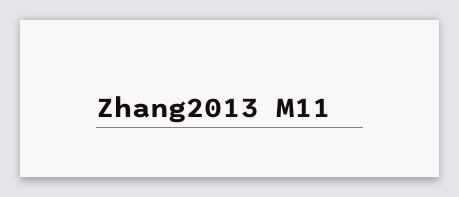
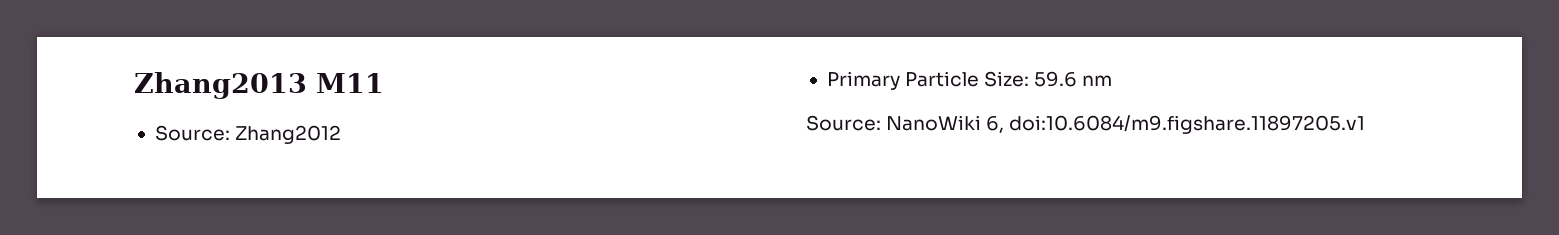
+ Source: Zhang2012
+ Primary Particle Size: 59.6 nm
+ Source: NanoWiki 6, doi:10.6084/m9.figshare.11897205.v1

